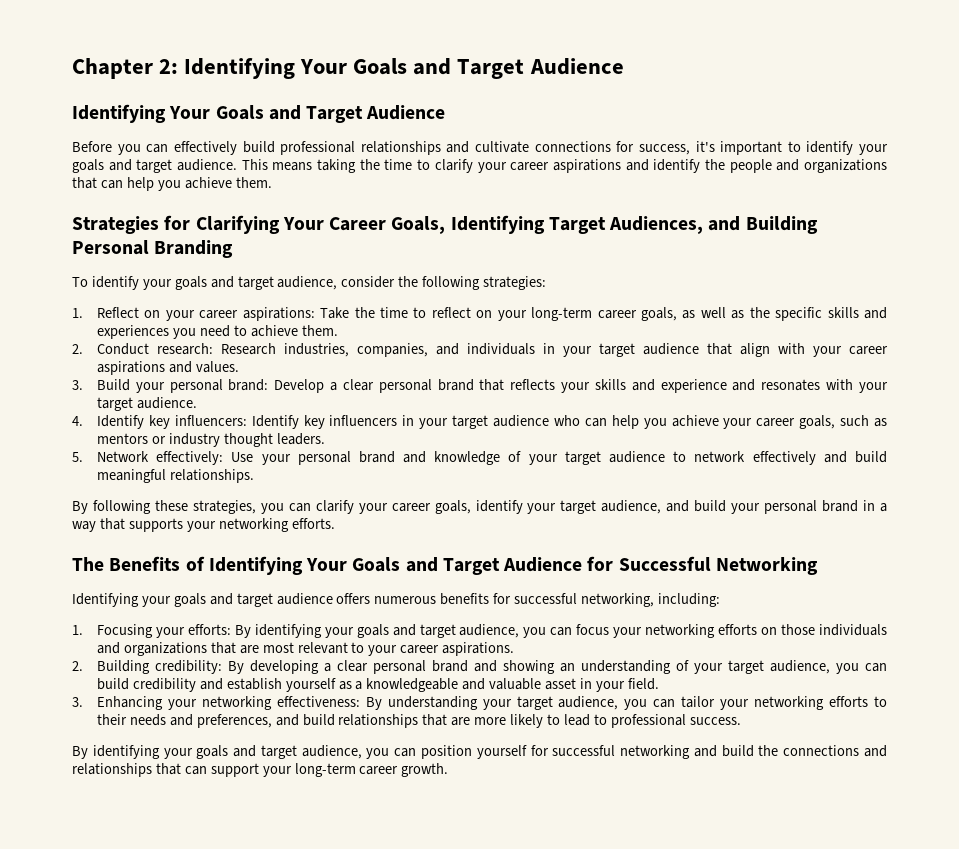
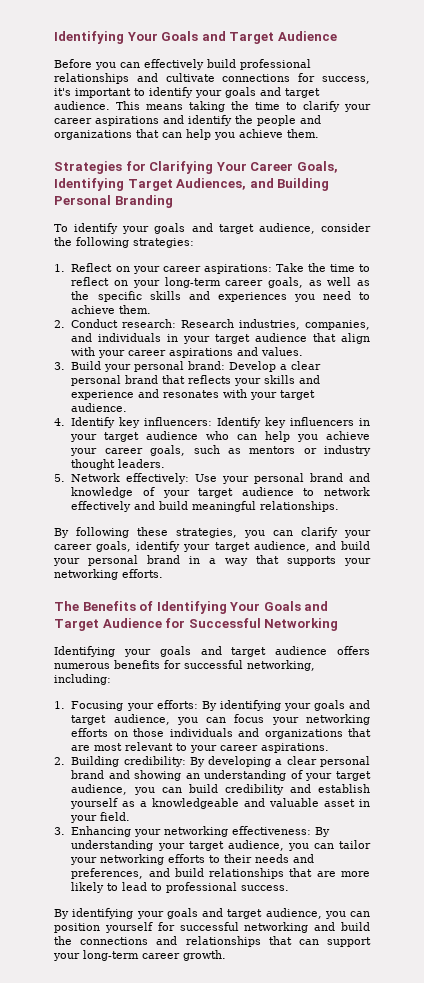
- Chapter 2: Identifying Your Goals and Target Audience

